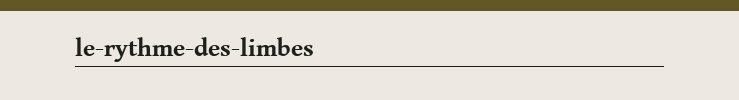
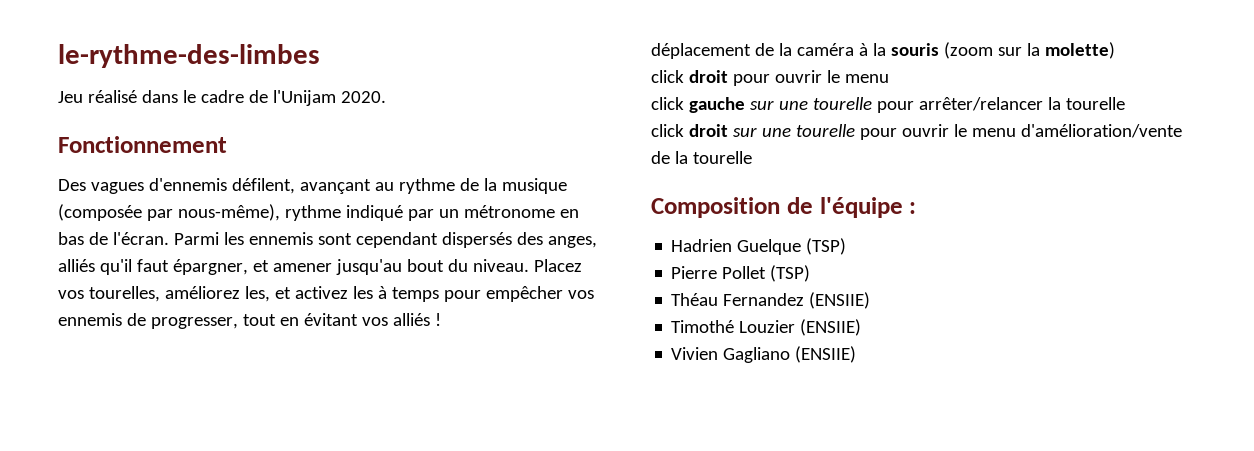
+ Jeu réalisé dans le cadre de l'Unijam 2020.
+ Fonctionnement
+ Des vagues d'ennemis défilent, avançant au rythme de la musique (composée par nous-même), rythme indiqué par un métronome en bas de l'écran. Parmi les ennemis sont cependant dispersés des anges, alliés qu'il faut épargner, et amener jusqu'au bout du niveau. Placez vos tourelles, améliorez les, et activez les à temps pour empêcher vos ennemis de progresser, tout en évitant vos alliés !
+ déplacement de la caméra à la souris (zoom sur la molette)
+ click droit pour ouvrir le menu
+ click gauche sur une tourelle pour arrêter/relancer la tourelle
+ click droit sur une tourelle pour ouvrir le menu d'amélioration/vente de la tourelle
+ Composition de l'équipe :
+ Hadrien Guelque (TSP)
+ Pierre Pollet (TSP)
+ Théau Fernandez (ENSIIE)
+ Timothé Louzier (ENSIIE)
+ Vivien Gagliano (ENSIIE)

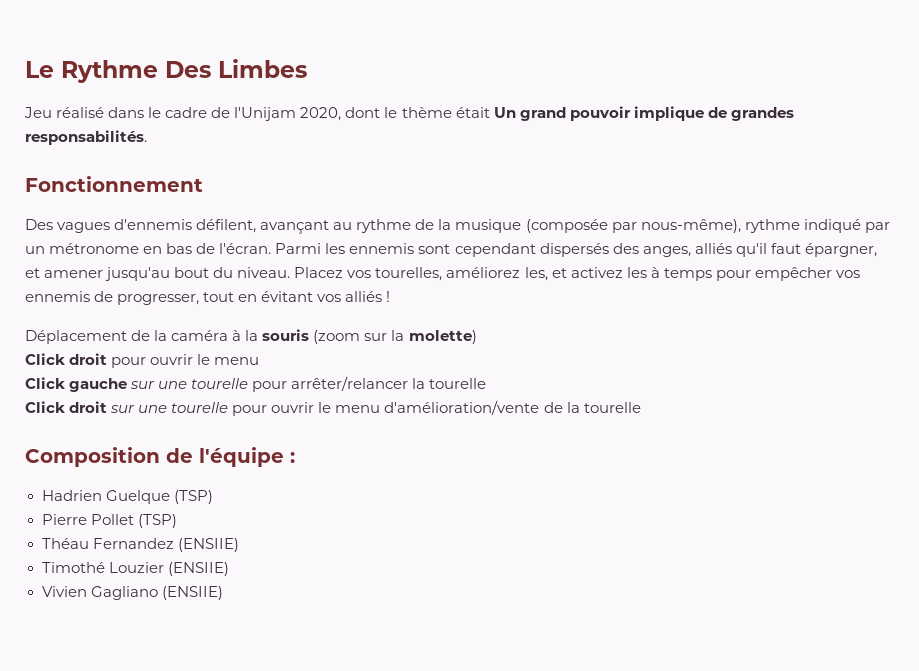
- le-rythme-des-limbes
+ Le Rythme Des Limbes
- Jeu réalisé dans le cadre de l'Unijam 2020.
+ Jeu réalisé dans le cadre de l'Unijam 2020, dont le thème était Un grand pouvoir implique de grandes responsabilités.
- déplacement de la caméra à la souris (zoom sur la molette)
+ Déplacement de la caméra à la souris (zoom sur la molette)
- click droit pour ouvrir le menu
+ Click droit pour ouvrir le menu
- click gauche sur une tourelle pour arrêter/relancer la tourelle
+ Click gauche sur une tourelle pour arrêter/relancer la tourelle
- click droit sur une tourelle pour ouvrir le menu d'amélioration/vente de la tourelle
+ Click droit sur une tourelle pour ouvrir le menu d'amélioration/vente de la tourelle

